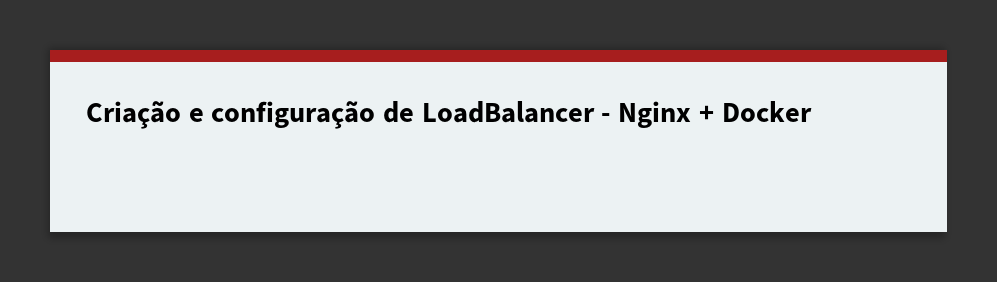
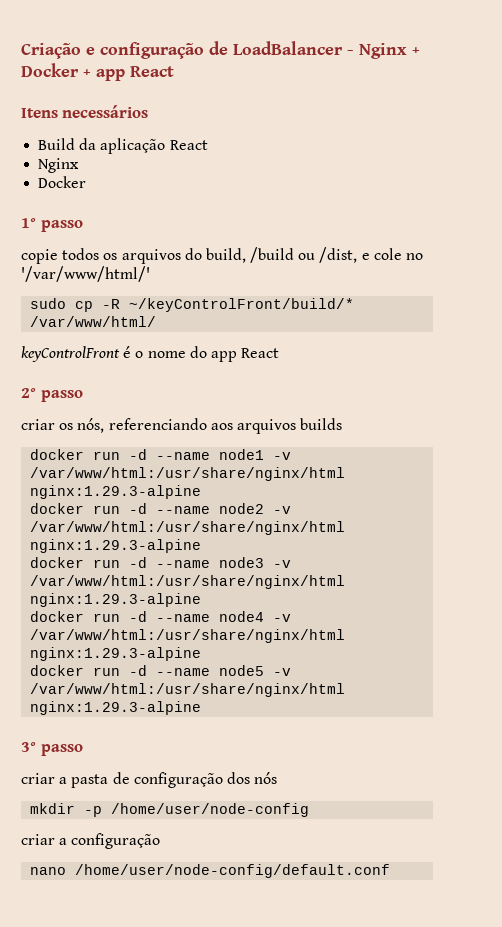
- Criação e configuração de LoadBalancer - Nginx + Docker
+ Criação e configuração de LoadBalancer - Nginx + Docker + app React
+ Itens necessários
+ Build da aplicação React
+ Nginx
+ Docker
+ 1° passo
+ copie todos os arquivos do build, /build ou /dist, e cole no '/var/www/html/'
+ sudo cp -R ~/keyControlFront/build/* /var/www/html/
+ keyControlFront é o nome do app React
+ 2° passo
+ criar os nós, referenciando aos arquivos builds
+ docker run -d --name node1 -v /var/www/html:/usr/share/nginx/html nginx:1.29.3-alpine
+ docker run -d --name node2 -v /var/www/html:/usr/share/nginx/html nginx:1.29.3-alpine
+ docker run -d --name node3 -v /var/www/html:/usr/share/nginx/html nginx:1.29.3-alpine
+ docker run -d --name node4 -v /var/www/html:/usr/share/nginx/html nginx:1.29.3-alpine
+ docker run -d --name node5 -v /var/www/html:/usr/share/nginx/html nginx:1.29.3-alpine
+ 3° passo
+ criar a pasta de configuração dos nós
+ mkdir -p /home/user/node-config
+ criar a configuração
+ nano /home/user/node-config/default.conf

